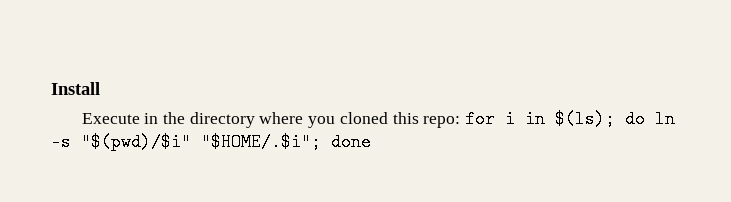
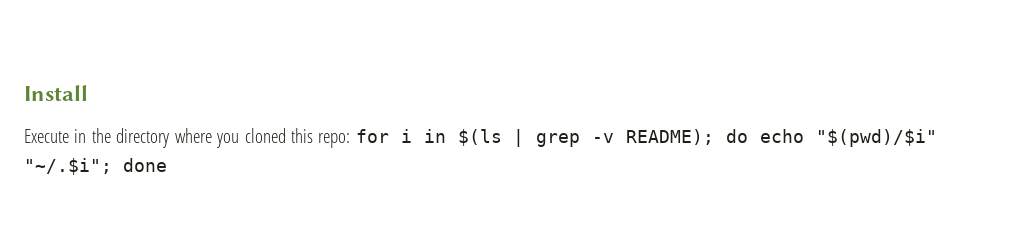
- Execute in the directory where you cloned this repo: for i in $(ls); do ln -s "$(pwd)/$i" "$HOME/.$i"; done
+ Execute in the directory where you cloned this repo: for i in $(ls | grep -v README); do echo "$(pwd)/$i" "~/.$i"; done

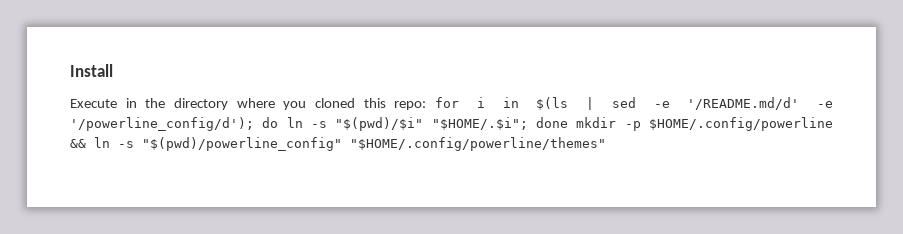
- Execute in the directory where you cloned this repo: for i in $(ls | grep -v README); do echo "$(pwd)/$i" "~/.$i"; done
+ Execute in the directory where you cloned this repo: for i in $(ls | sed -e '/README.md/d' -e '/powerline_config/d'); do ln -s "$(pwd)/$i" "$HOME/.$i"; done mkdir -p $HOME/.config/powerline && ln -s "$(pwd)/powerline_config" "$HOME/.config/powerline/themes"

